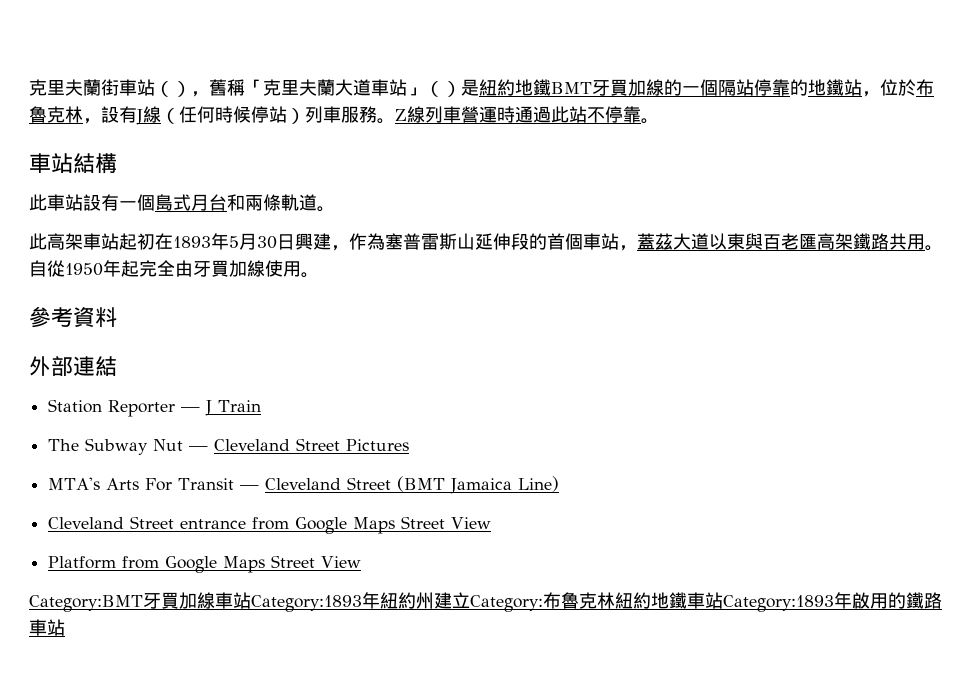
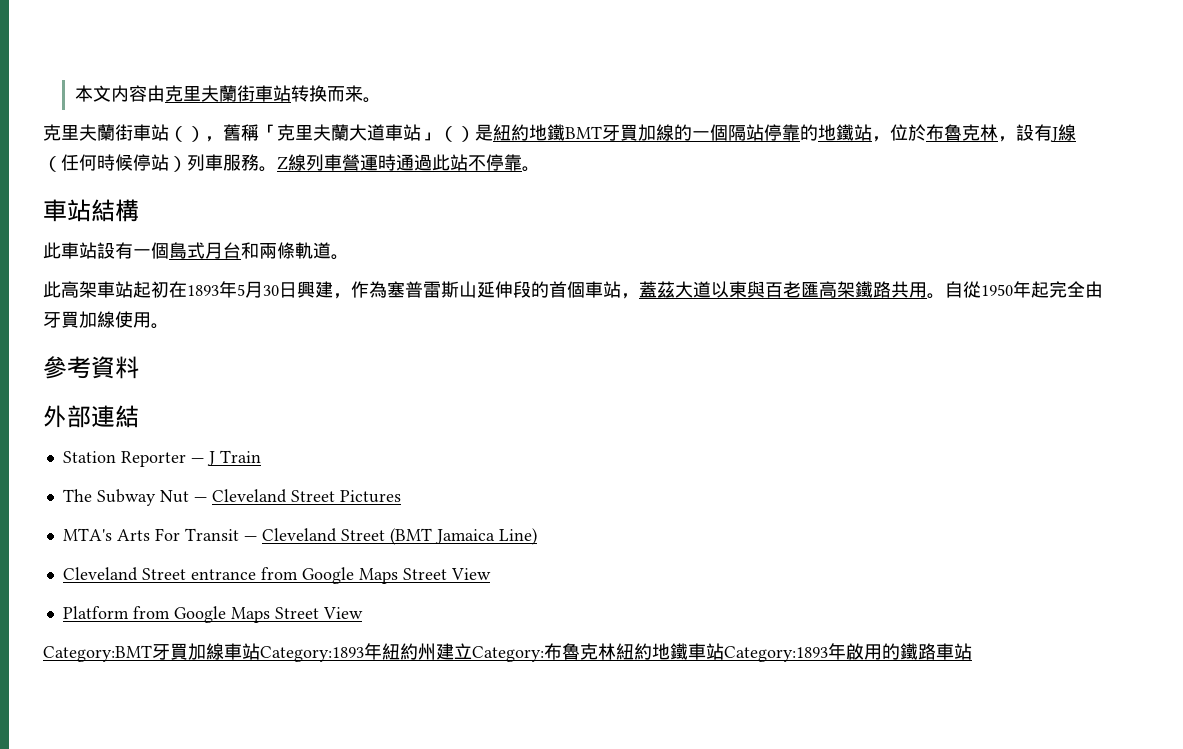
+ 本文内容由克里夫蘭街車站转换而来。

